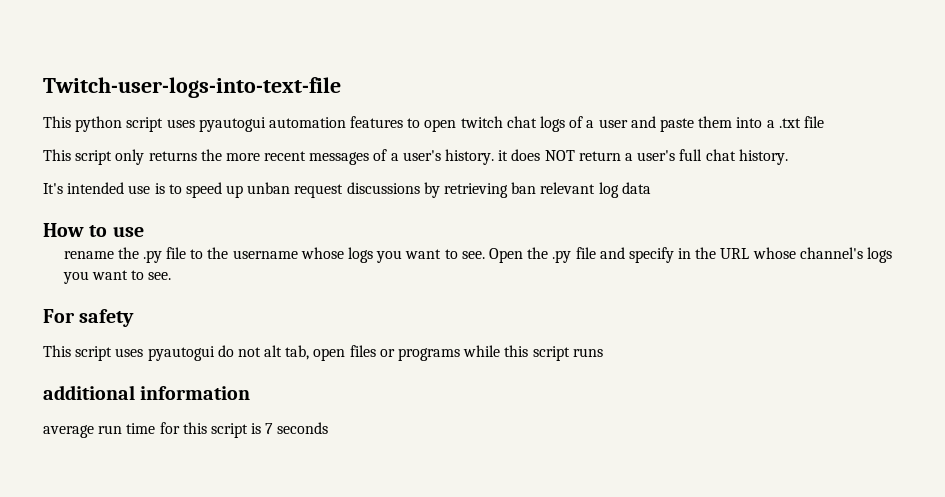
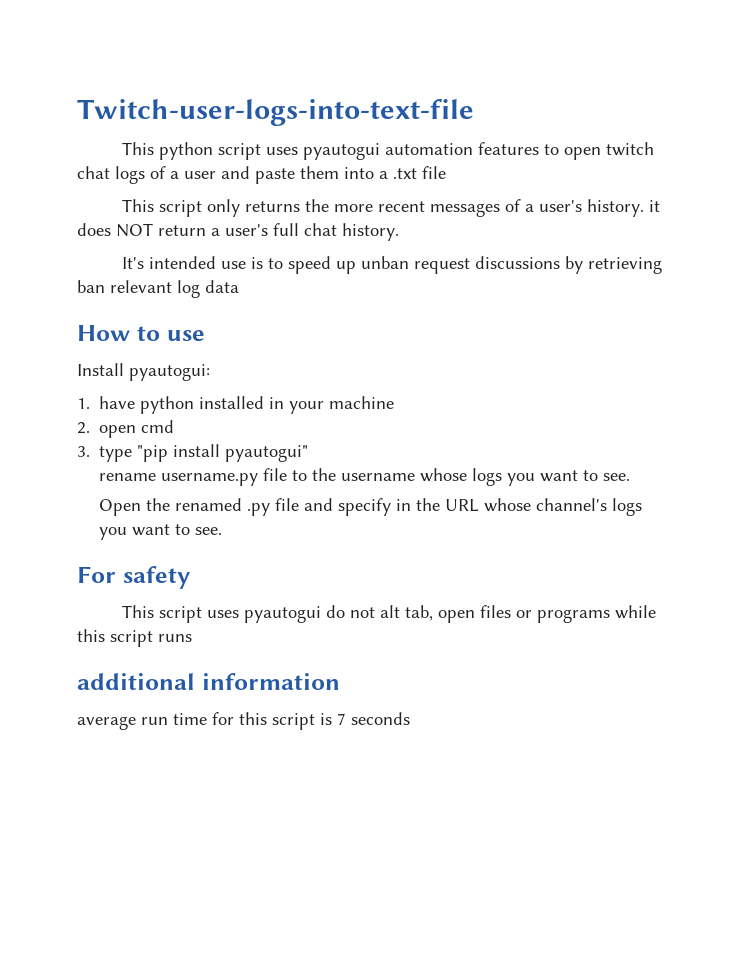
+ Install pyautogui:
+ 1. have python installed in your machine
+ 2. open cmd
+ 3. type "pip install pyautogui"
- rename the .py file to the username whose logs you want to see. Open the .py file and specify in the URL whose channel's logs you want to see.
+ rename username.py file to the username whose logs you want to see.
+ Open the renamed .py file and specify in the URL whose channel's logs you want to see.

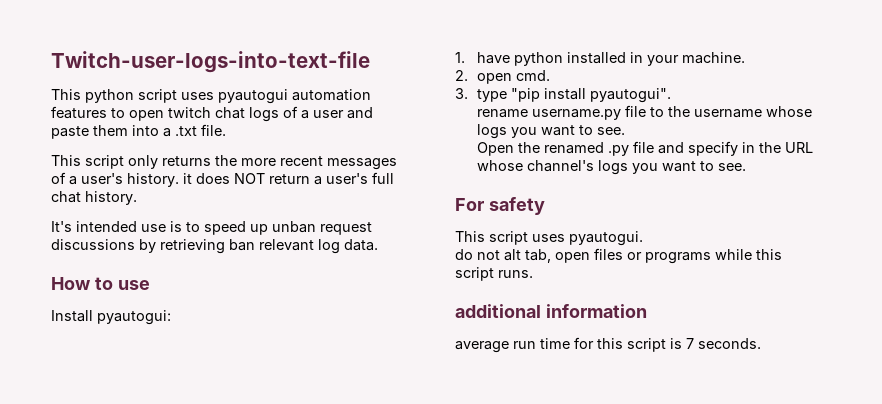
- This python script uses pyautogui automation features to open twitch chat logs of a user and paste them into a .txt file
+ This python script uses pyautogui automation features to open twitch chat logs of a user and paste them into a .txt file.
- It's intended use is to speed up unban request discussions by retrieving ban relevant log data
+ It's intended use is to speed up unban request discussions by retrieving ban relevant log data.
- 1. have python installed in your machine
+ 1. have python installed in your machine.
- 2. open cmd
+ 2. open cmd.
- 3. type "pip install pyautogui"
+ 3. type "pip install pyautogui".
- This script uses pyautogui do not alt tab, open files or programs while this script runs
+ This script uses pyautogui.
+ do not alt tab, open files or programs while this script runs.
- average run time for this script is 7 seconds
+ average run time for this script is 7 seconds.

